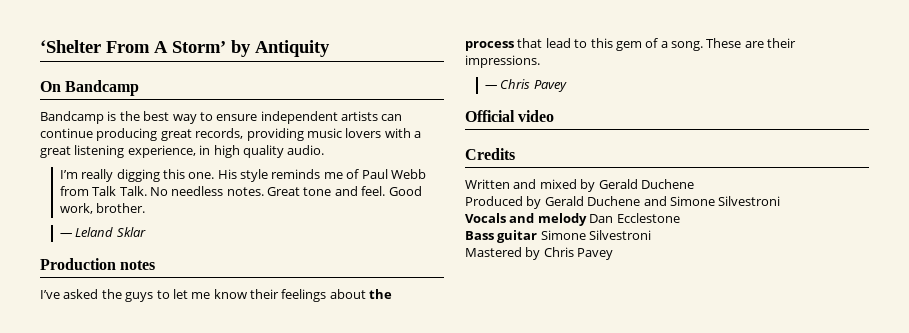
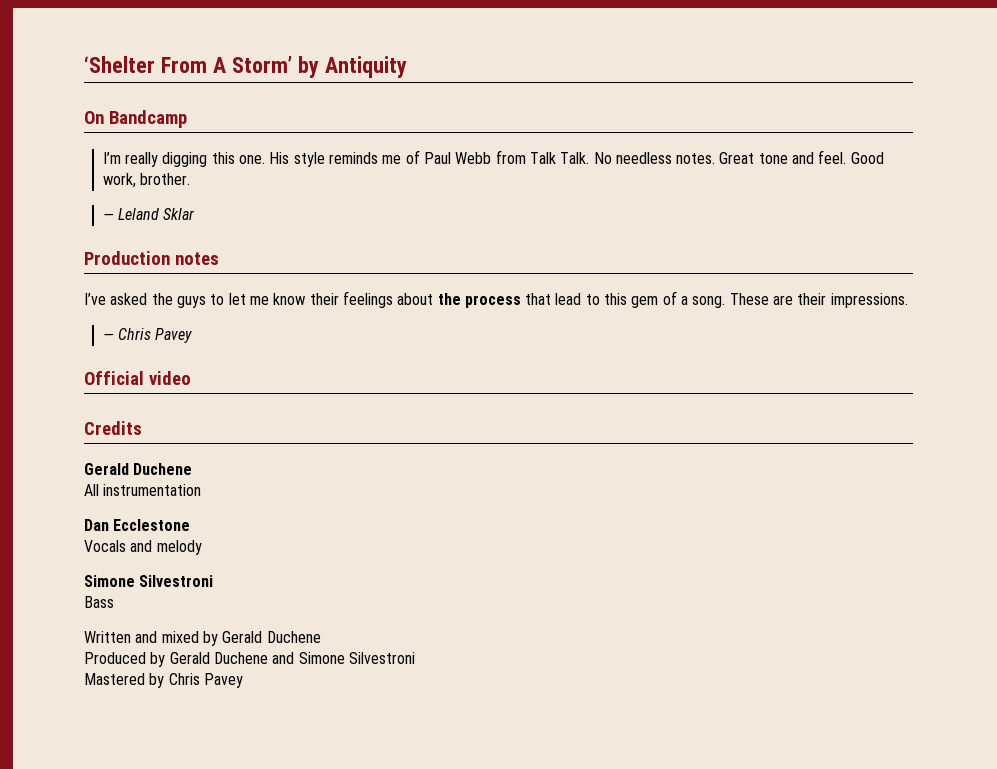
- Bandcamp is the best way to ensure independent artists can continue producing great records, providing music lovers with a great listening experience, in high quality audio.
  Credits
+ Gerald Duchene
+ All instrumentation
+ Dan Ecclestone
+ Vocals and melody
+ Simone Silvestroni
+ Bass
- Vocals and melody Dan Ecclestone
- Bass guitar Simone Silvestroni

